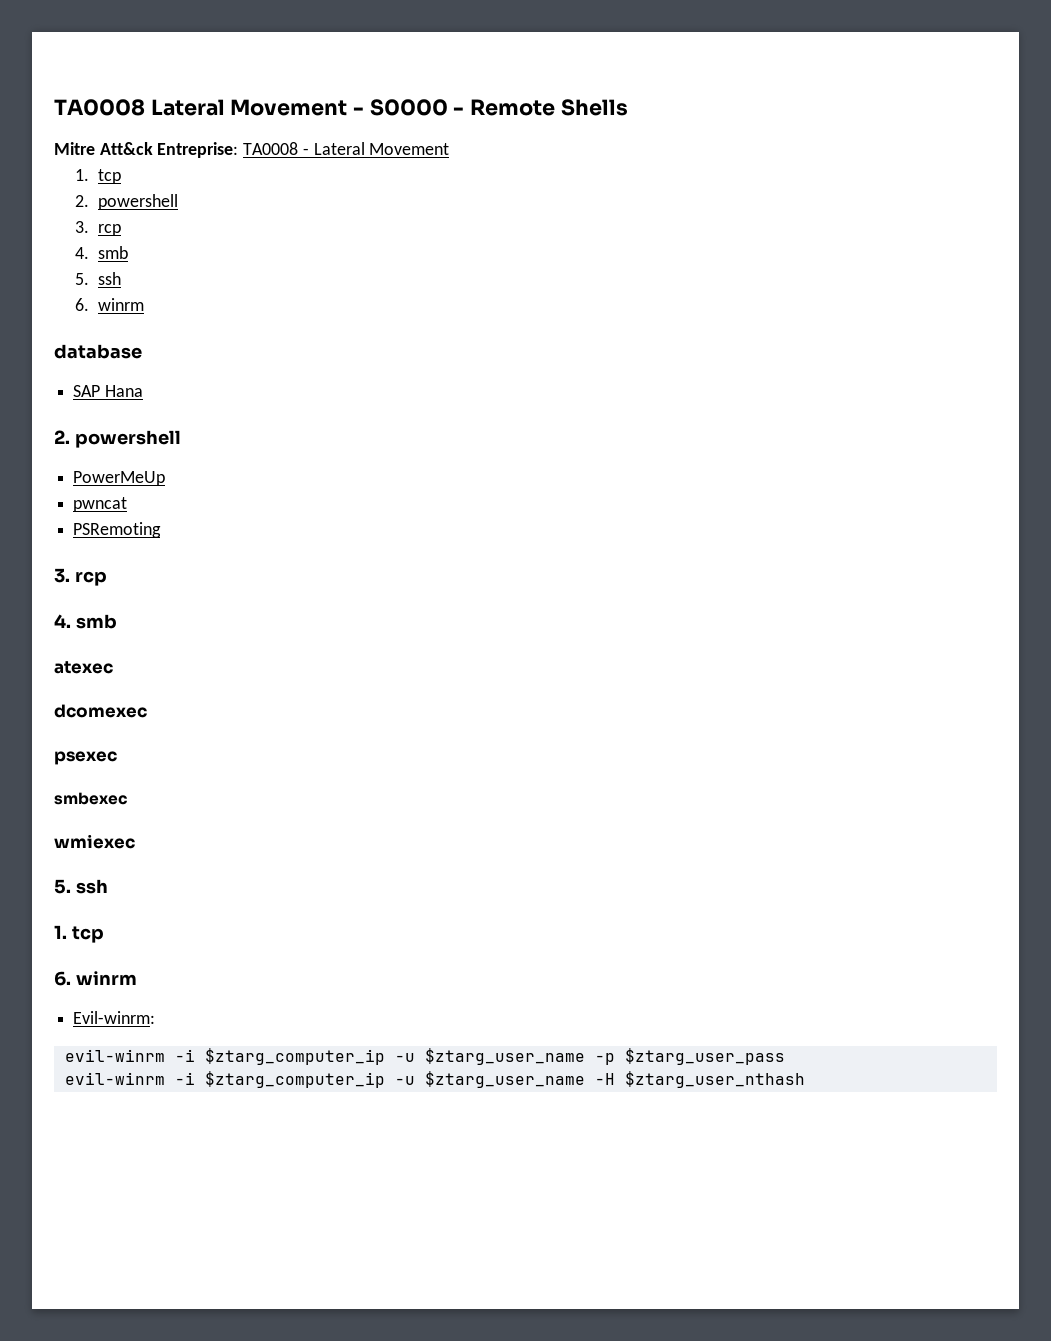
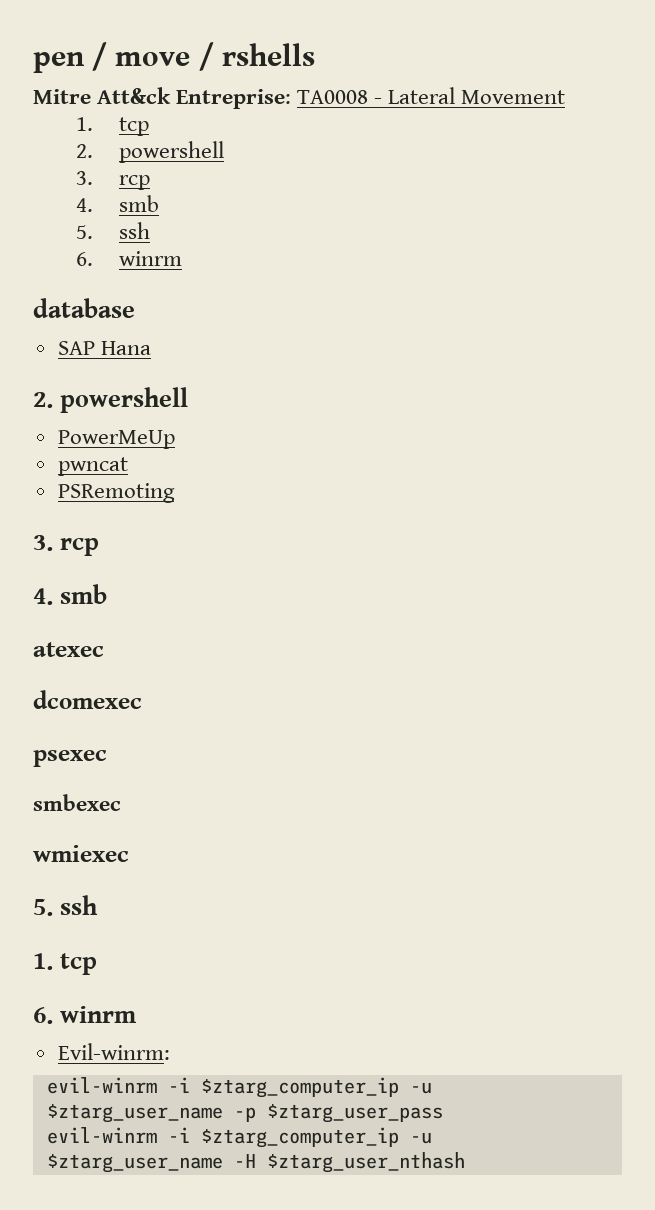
- TA0008 Lateral Movement - S0000 - Remote Shells
+ pen / move / rshells

